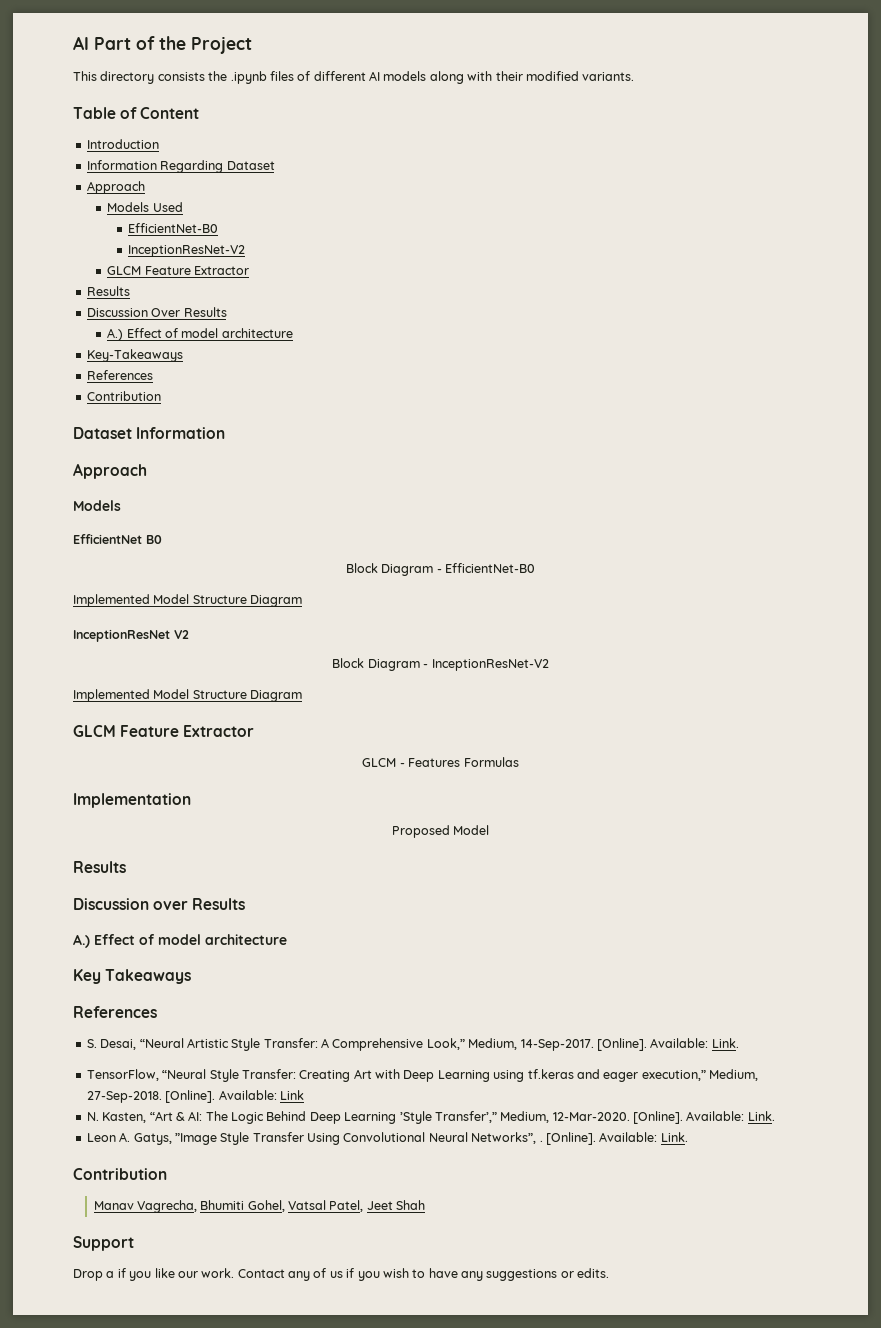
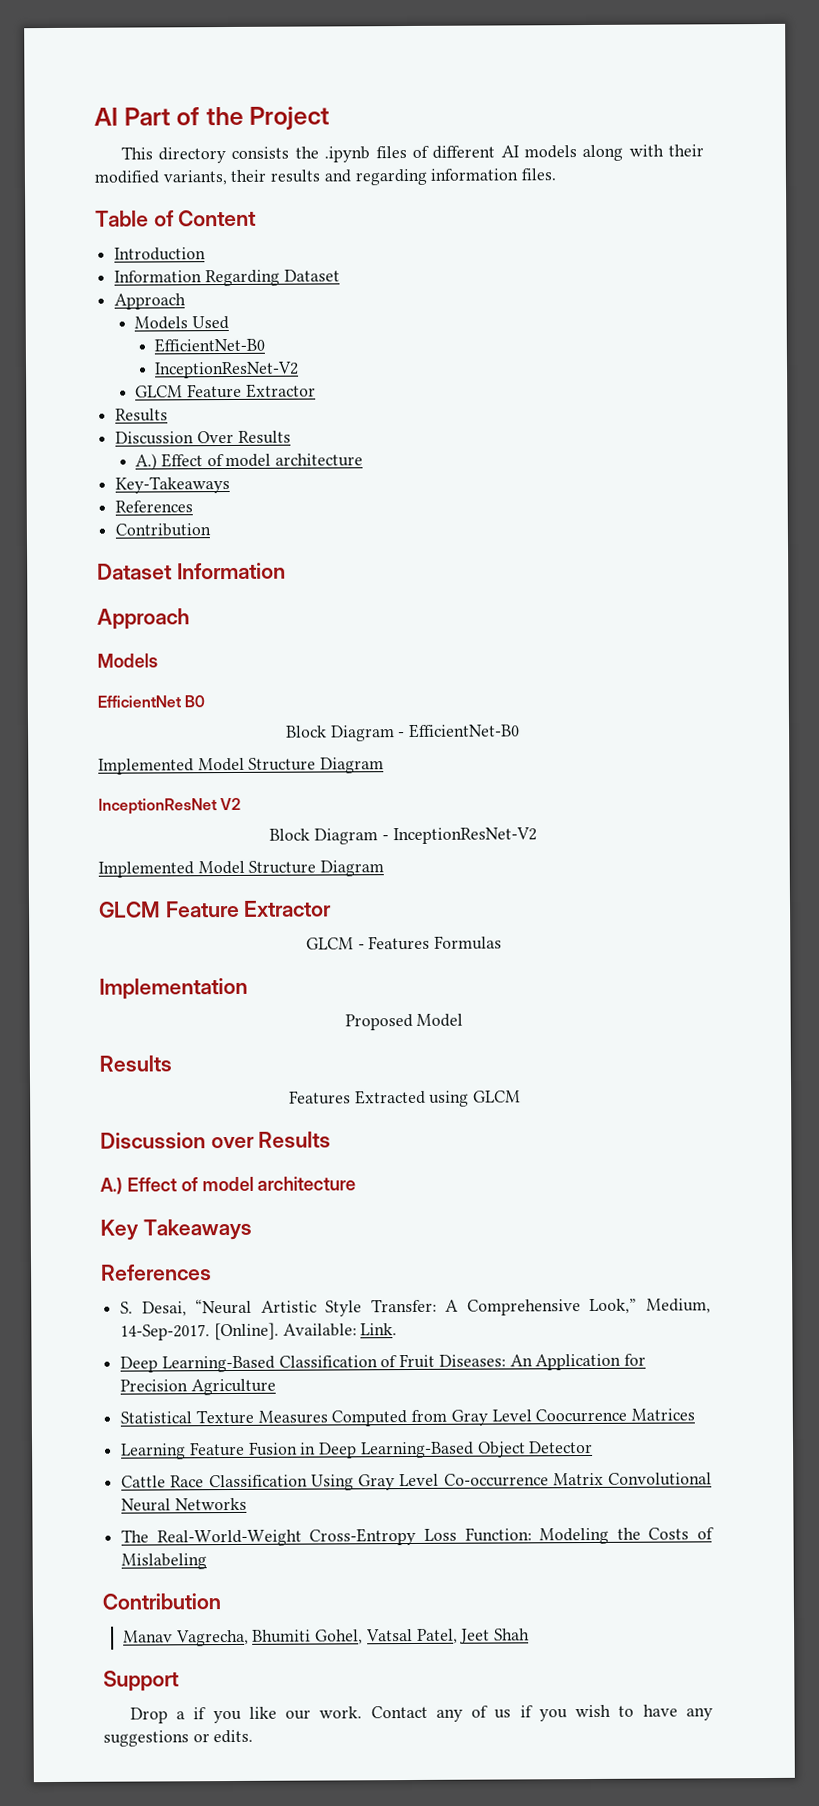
- This directory consists the .ipynb files of different AI models along with their modified variants.
+ This directory consists the .ipynb files of different AI models along with their modified variants, their results and regarding information files.
+ Features Extracted using GLCM
- TensorFlow, “Neural Style Transfer: Creating Art with Deep Learning using tf.keras and eager execution,” Medium, 27-Sep-2018. [Online]. Available: Link
- N. Kasten, “Art & AI: The Logic Behind Deep Learning ’Style Transfer’,” Medium, 12-Mar-2020. [Online]. Available: Link.
- Leon A. Gatys, ”Image Style Transfer Using Convolutional Neural Networks”, . [Online]. Available: Link.
+ Deep Learning-Based Classification of Fruit Diseases: An Application for Precision Agriculture
+ Statistical Texture Measures Computed from Gray Level Coocurrence Matrices
+ Learning Feature Fusion in Deep Learning-Based Object Detector
+ Cattle Race Classification Using Gray Level Co-occurrence Matrix Convolutional Neural Networks
+ The Real-World-Weight Cross-Entropy Loss Function: Modeling the Costs of Mislabeling

